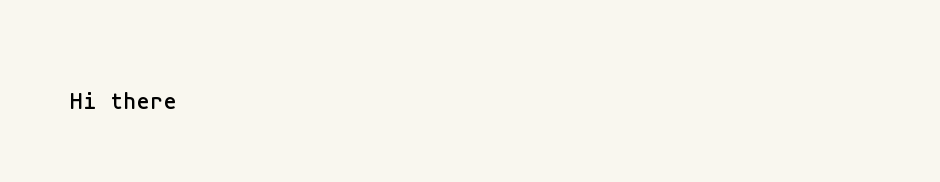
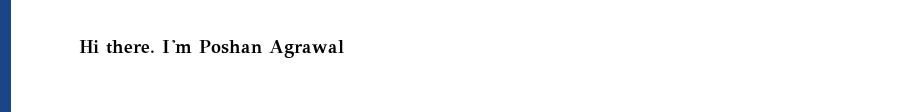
- Hi there
+ Hi there. I'm Poshan Agrawal

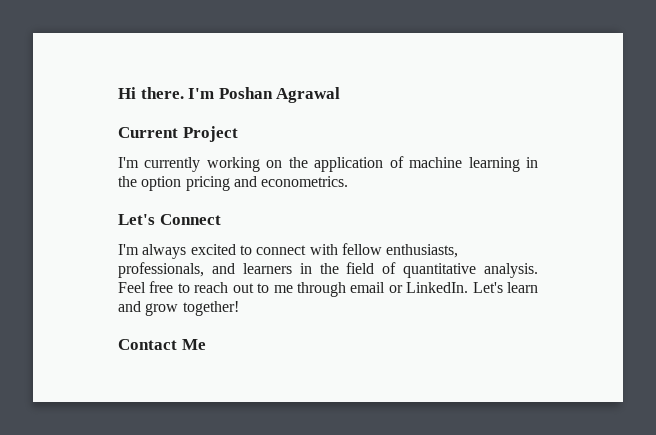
+ Current Project
+ I'm currently working on the application of machine learning in the option pricing and econometrics.
+ Let's Connect
+ I'm always excited to connect with fellow enthusiasts, professionals, and learners in the field of quantitative analysis. Feel free to reach out to me through email or LinkedIn. Let's learn and grow together!
+ Contact Me

